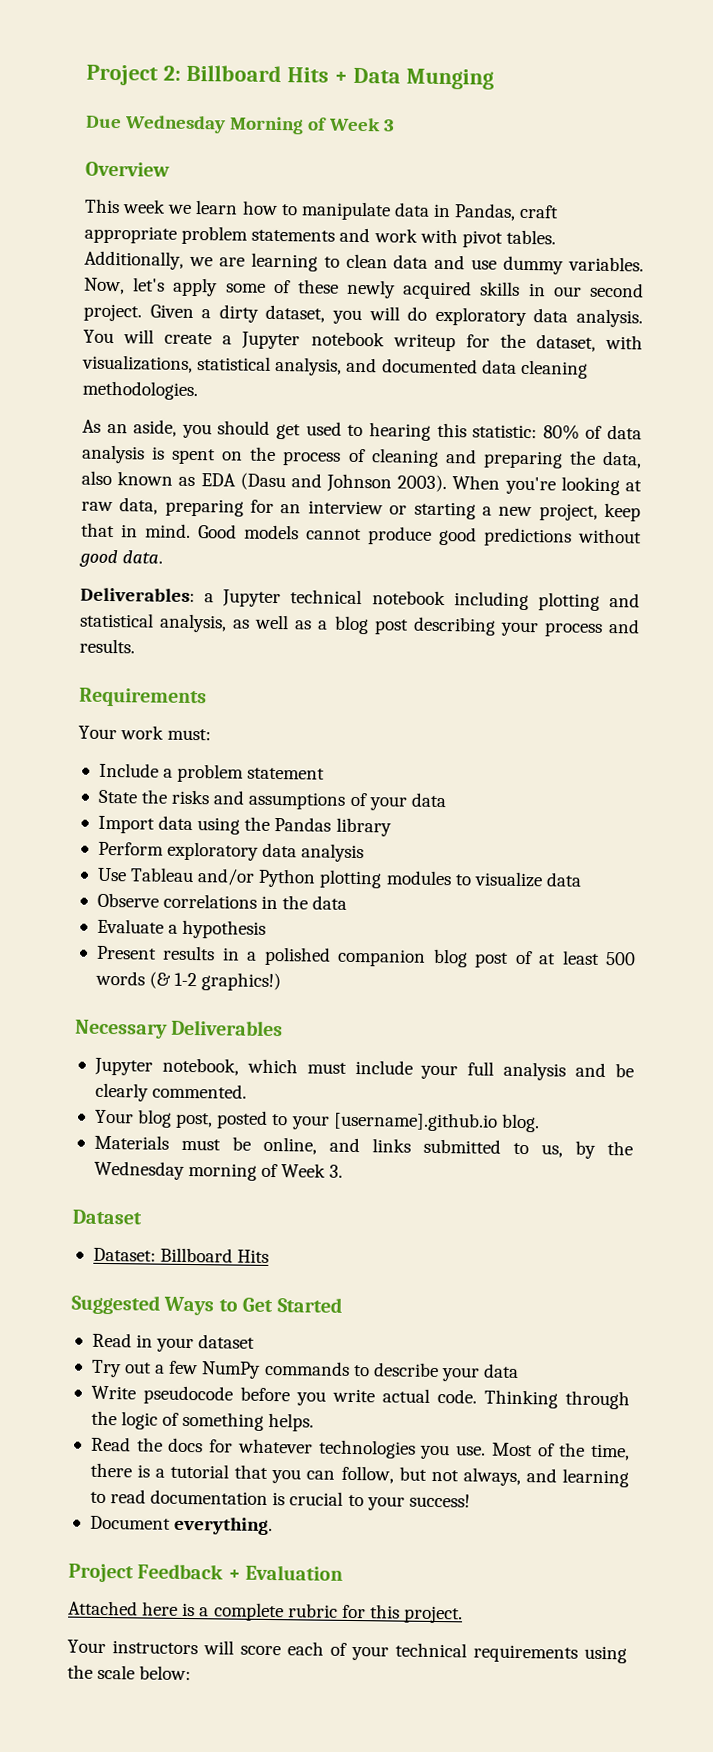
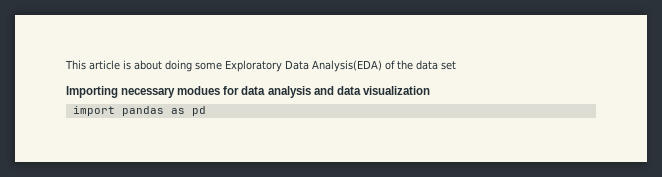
- Project 2: Billboard Hits + Data Munging
- Due Wednesday Morning of Week 3
- Overview
- This week we learn how to manipulate data in Pandas, craft appropriate problem statements and work with pivot tables. Additionally, we are learning to clean data and use dummy variables. Now, let's apply some of these newly acquired skills in our second project. Given a dirty dataset, you will do exploratory data analysis. You will create a Jupyter notebook writeup for the dataset, with visualizations, statistical analysis, and documented data cleaning methodologies.
- As an aside, you should get used to hearing this statistic: 80% of data analysis is spent on the process of cleaning and preparing the data, also known as EDA (Dasu and Johnson 2003). When you're looking at raw data, preparing for an interview or starting a new project, keep that in mind. Good models cannot produce good predictions without good data.
- Deliverables: a Jupyter technical notebook including plotting and statistical analysis, as well as a blog post describing your process and results.
- Requirements
- Your work must:
- Include a problem statement
- State the risks and assumptions of your data
- Import data using the Pandas library
- Perform exploratory data analysis
- Use Tableau and/or Python plotting modules to visualize data
- Observe correlations in the data
- Evaluate a hypothesis
- Present results in a polished companion blog post of at least 500 words (& 1-2 graphics!)
- Necessary Deliverables
- Jupyter notebook, which must include your full analysis and be clearly commented.
- Your blog post, posted to your [username].github.io blog.
- Materials must be online, and links submitted to us, by the Wednesday morning of Week 3.
- Dataset
- Dataset: Billboard Hits
- Suggested Ways to Get Started
- Read in your dataset
- Try out a few NumPy commands to describe your data
- Write pseudocode before you write actual code. Thinking through the logic of something helps.
- Read the docs for whatever technologies you use. Most of the time, there is a tutorial that you can follow, but not always, and learning to read documentation is crucial to your success!
- Document everything.
- Project Feedback + Evaluation
- Attached here is a complete rubric for this project.
- Your instructors will score each of your technical requirements using the scale below:
+ This article is about doing some Exploratory Data Analysis(EDA) of the data set
+ Importing necessary modues for data analysis and data visualization
+ import pandas as pd

